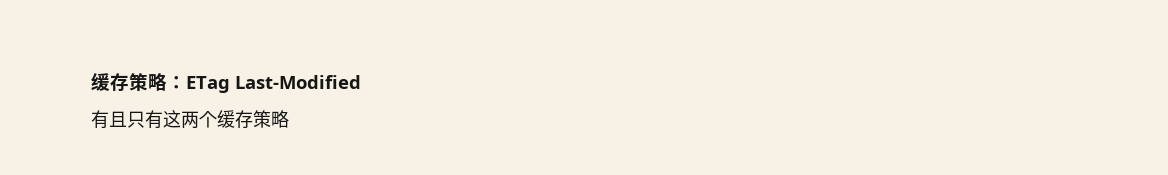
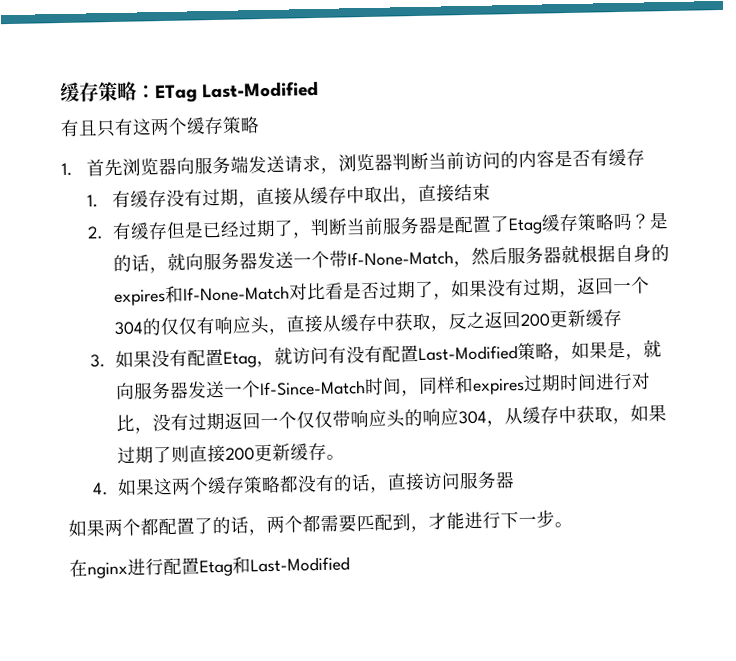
+ 1.首先浏览器向服务端发送请求，浏览器判断当前访问的内容是否有缓存
+ 1.有缓存没有过期，直接从缓存中取出，直接结束
+ 2.有缓存但是已经过期了，判断当前服务器是配置了Etag缓存策略吗？是的话，就向服务器发送一个带If-None-Match，然后服务器就根据自身的expires和If-None-Match对比看是否过期了，如果没有过期，返回一个304的仅仅有响应头，直接从缓存中获取，反之返回200更新缓存
+ 3.如果没有配置Etag，就访问有没有配置Last-Modified策略，如果是，就向服务器发送一个If-Since-Match时间，同样和expires过期时间进行对比，没有过期返回一个仅仅带响应头的响应304，从缓存中获取，如果过期了则直接200更新缓存。
+ 4.如果这两个缓存策略都没有的话，直接访问服务器
+ 如果两个都配置了的话，两个都需要匹配到，才能进行下一步。
+ 在nginx进行配置Etag和Last-Modified

